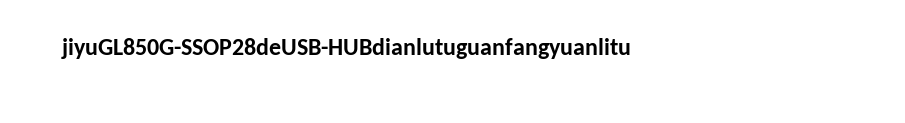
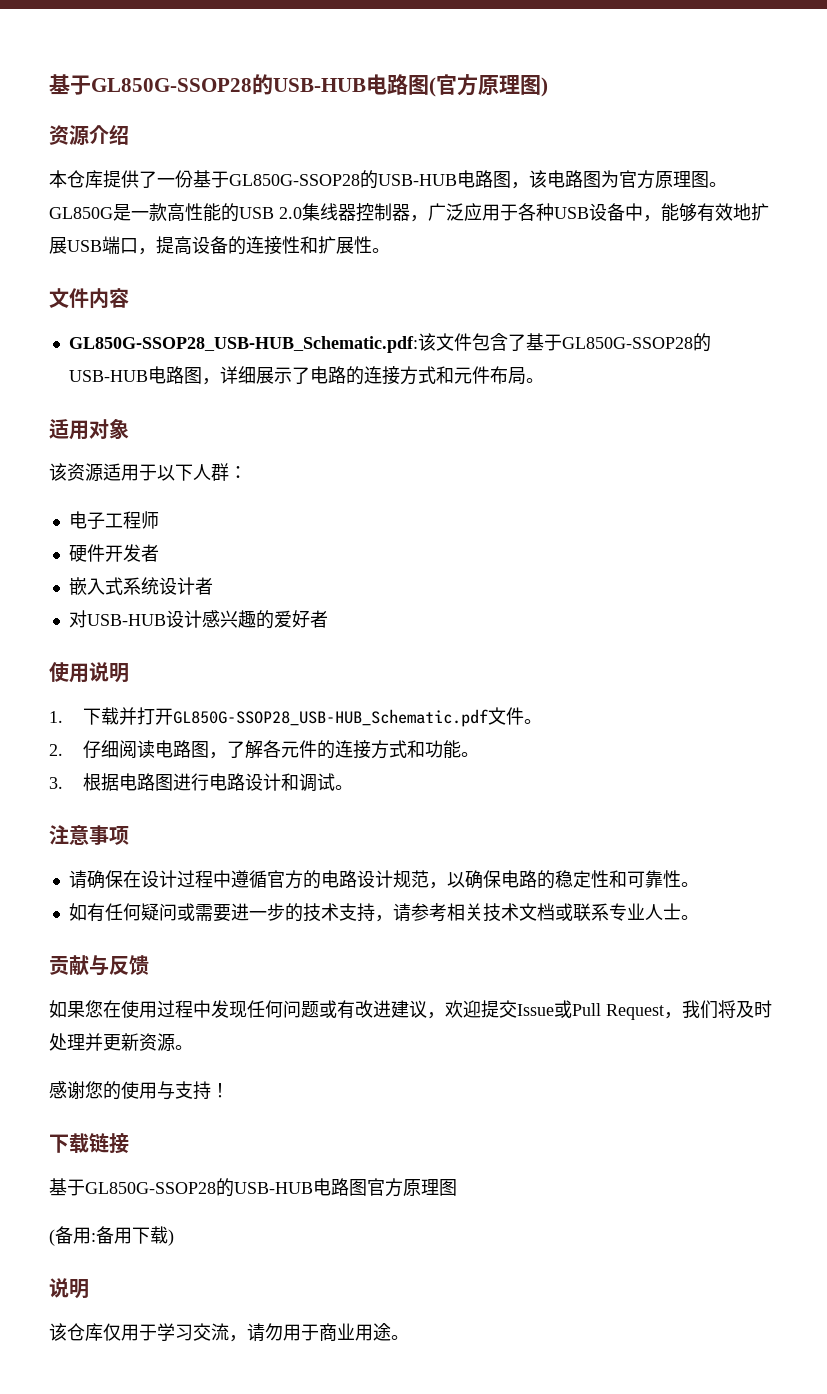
- jiyuGL850G-SSOP28deUSB-HUBdianlutuguanfangyuanlitu
+ 基于GL850G-SSOP28的USB-HUB电路图(官方原理图)
+ 资源介绍
+ 本仓库提供了一份基于GL850G-SSOP28的USB-HUB电路图，该电路图为官方原理图。GL850G是一款高性能的USB 2.0集线器控制器，广泛应用于各种USB设备中，能够有效地扩展USB端口，提高设备的连接性和扩展性。
+ 文件内容
+ GL850G-SSOP28_USB-HUB_Schematic.pdf:该文件包含了基于GL850G-SSOP28的USB-HUB电路图，详细展示了电路的连接方式和元件布局。
+ 适用对象
+ 该资源适用于以下人群：
+ 电子工程师
+ 硬件开发者
+ 嵌入式系统设计者
+ 对USB-HUB设计感兴趣的爱好者
+ 使用说明
+ 1.下载并打开GL850G-SSOP28_USB-HUB_Schematic.pdf文件。
+ 2.仔细阅读电路图，了解各元件的连接方式和功能。
+ 3.根据电路图进行电路设计和调试。
+ 注意事项
+ 请确保在设计过程中遵循官方的电路设计规范，以确保电路的稳定性和可靠性。
+ 如有任何疑问或需要进一步的技术支持，请参考相关技术文档或联系专业人士。
+ 贡献与反馈
+ 如果您在使用过程中发现任何问题或有改进建议，欢迎提交Issue或Pull Request，我们将及时处理并更新资源。
+ 感谢您的使用与支持！
+ 下载链接
+ 基于GL850G-SSOP28的USB-HUB电路图官方原理图
+ (备用:备用下载)
+ 说明
+ 该仓库仅用于学习交流，请勿用于商业用途。

